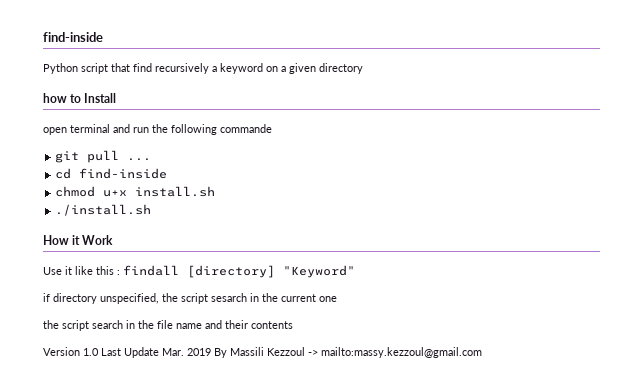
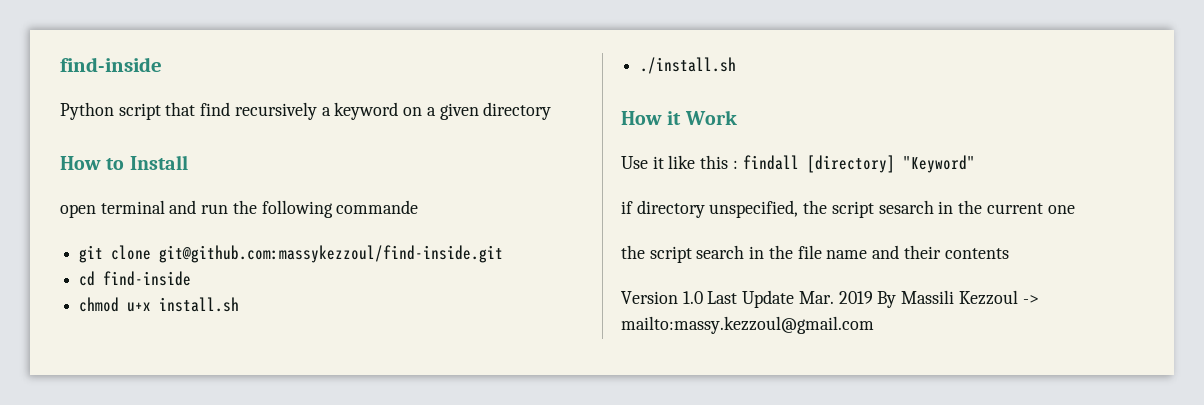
- how to Install
+ How to Install
- git pull ...
+ git clone git@github.com:massykezzoul/find-inside.git

